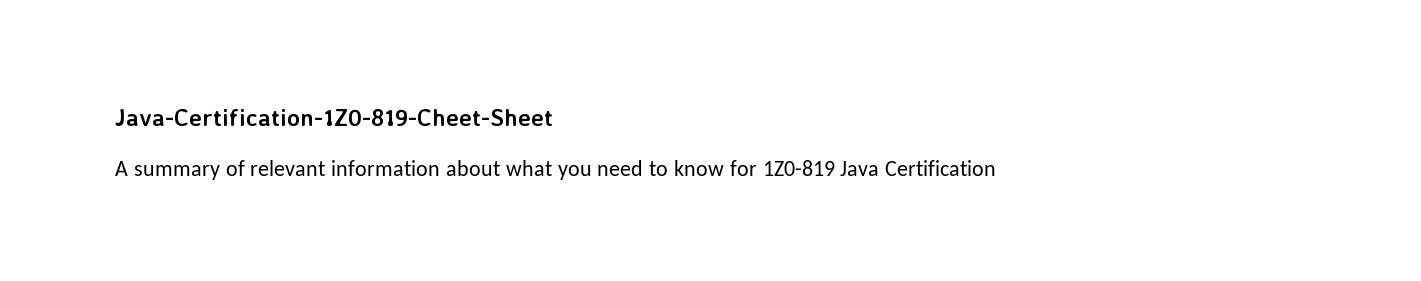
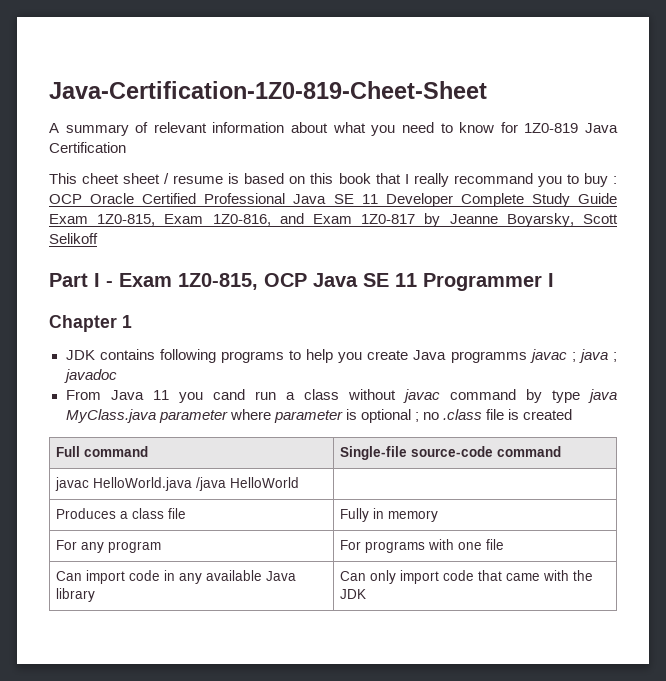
+ This cheet sheet / resume is based on this book that I really recommand you to buy : OCP Oracle Certified Professional Java SE 11 Developer Complete Study Guide Exam 1Z0-815, Exam 1Z0-816, and Exam 1Z0-817 by Jeanne Boyarsky, Scott Selikoff
+ Part I - Exam 1Z0‐815, OCP Java SE 11 Programmer I
+ Chapter 1
+ JDK contains following programs to help you create Java programms javac ; java ; javadoc
+ From Java 11 you cand run a class without javac command by type java MyClass.java parameter where parameter is optional ; no .class file is created
+ Full command | Single-file source-code command
+ javac HelloWorld.java /java HelloWorld |
+ Produces a class file | Fully in memory
+ For any program | For programs with one file
+ Can import code in any available Java library | Can only import code that came with the JDK

